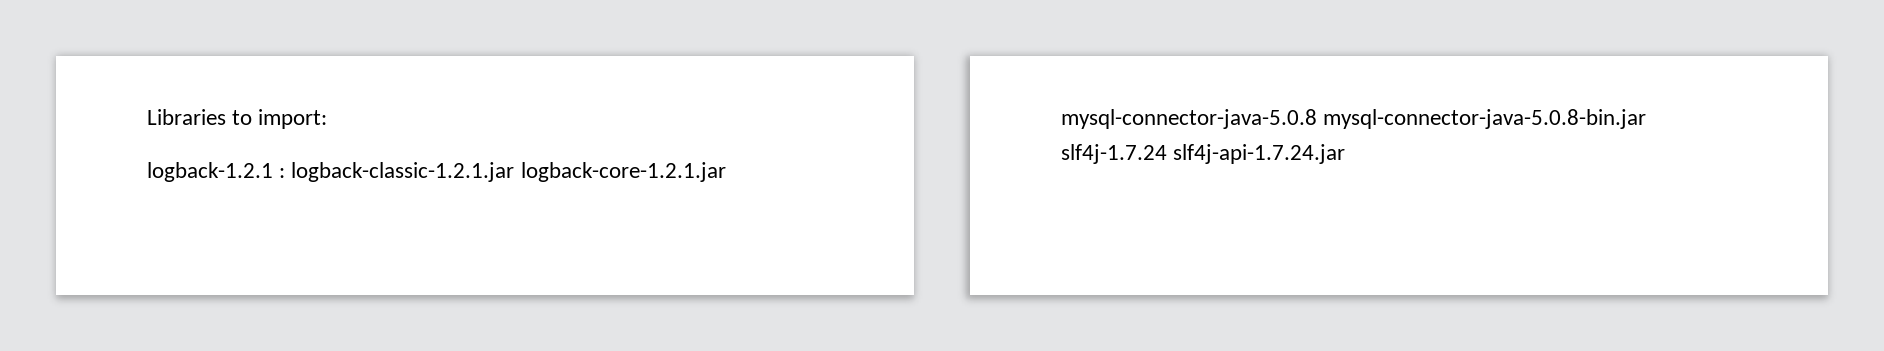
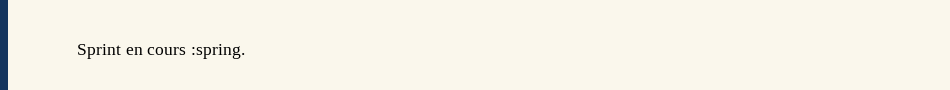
- Libraries to import:
- logback-1.2.1 : logback-classic-1.2.1.jar logback-core-1.2.1.jar mysql-connector-java-5.0.8 mysql-connector-java-5.0.8-bin.jar slf4j-1.7.24 slf4j-api-1.7.24.jar
+ Sprint en cours :spring.

